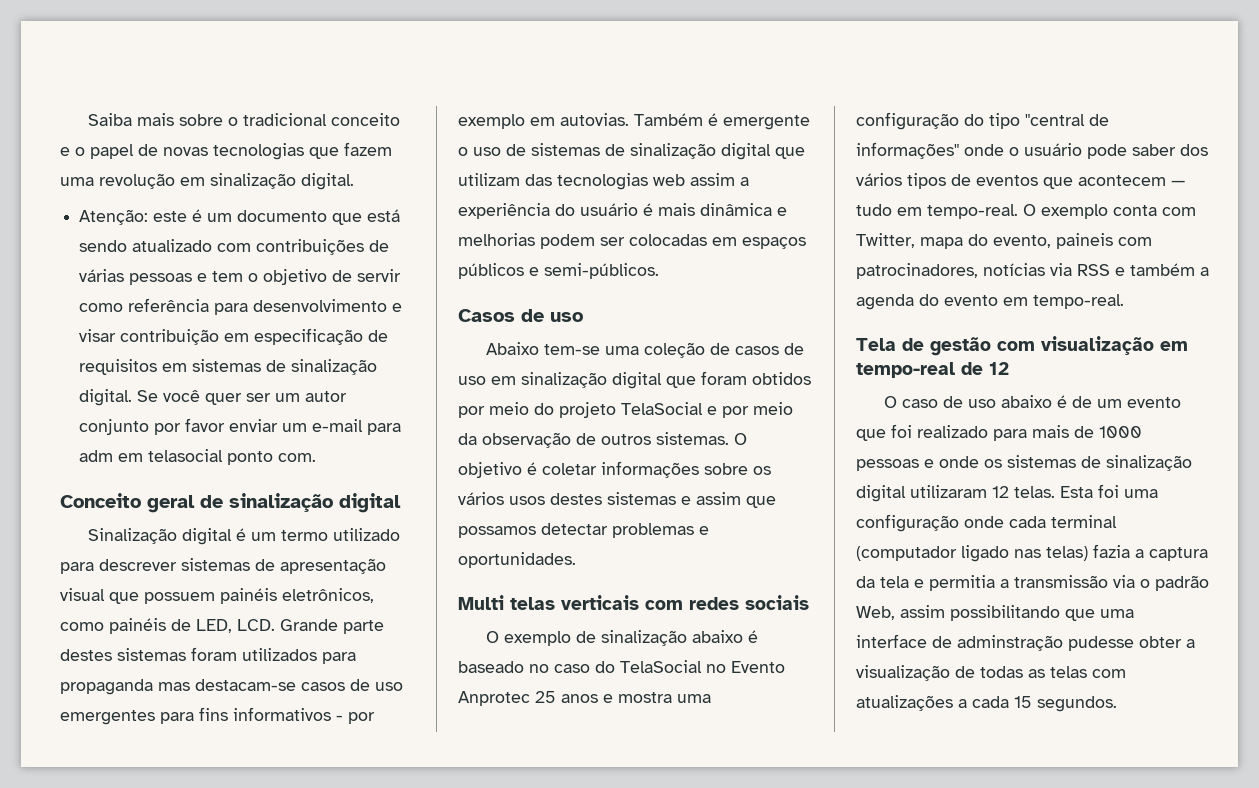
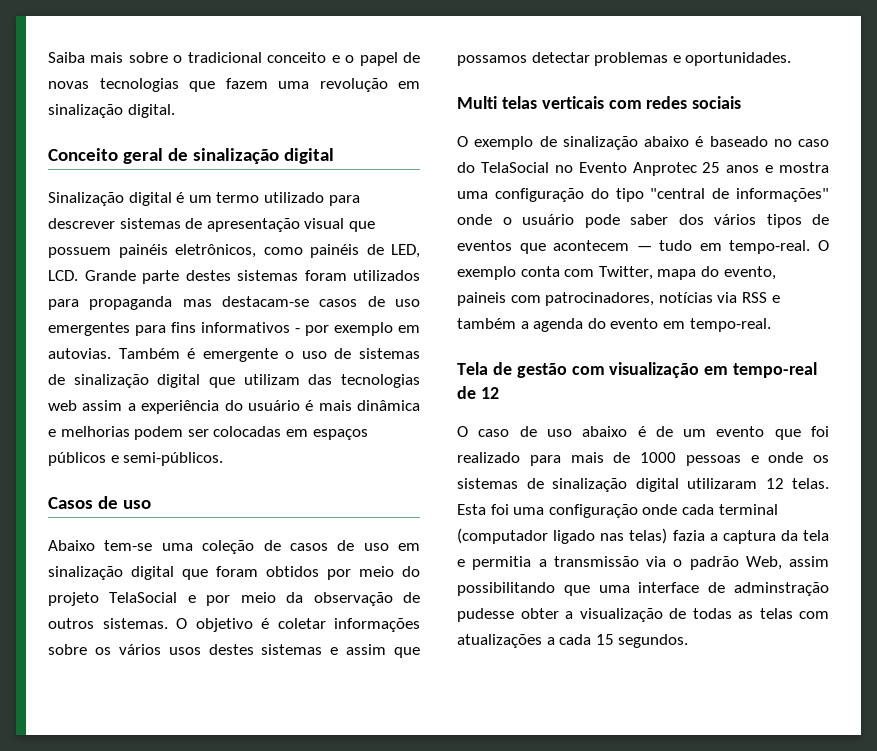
- Atenção: este é um documento que está sendo atualizado com contribuições de várias pessoas e tem o objetivo de servir como referência para desenvolvimento e visar contribuição em especificação de requisitos em sistemas de sinalização digital. Se você quer ser um autor conjunto por favor enviar um e-mail para adm em telasocial ponto com.

